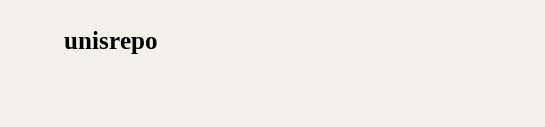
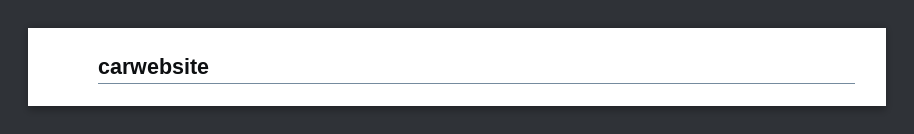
- unisrepo
+ carwebsite

